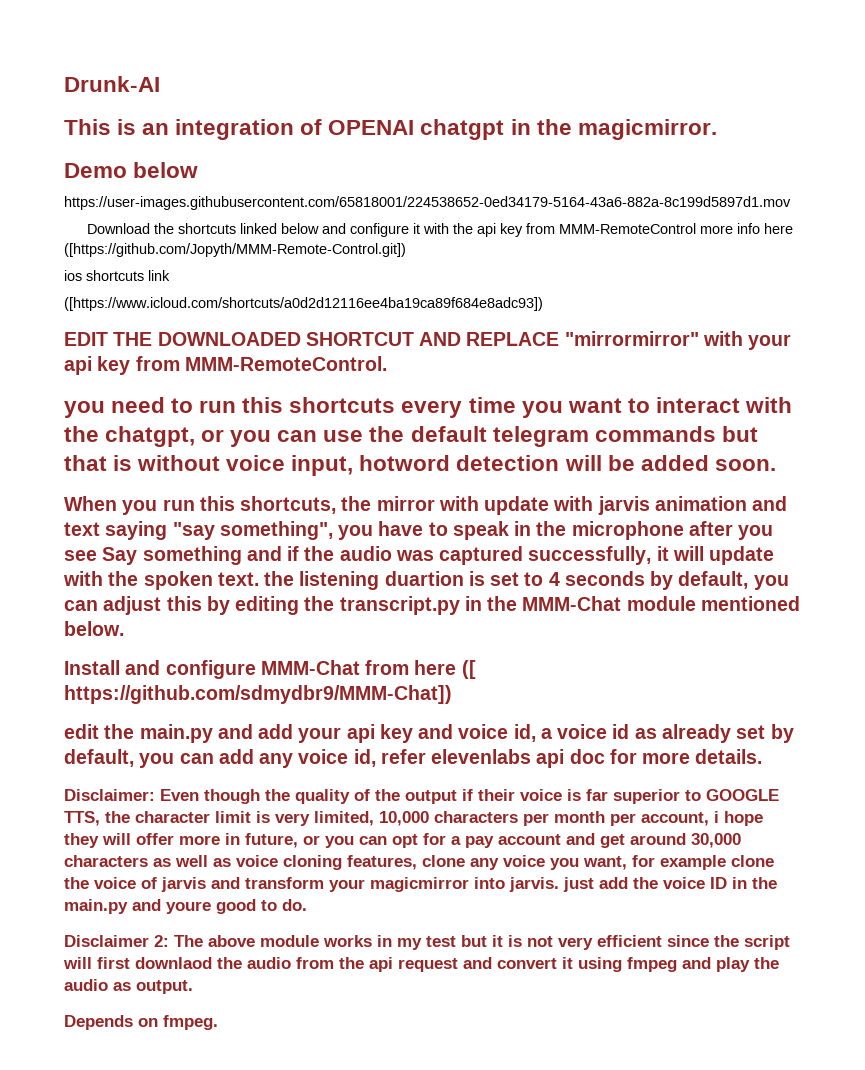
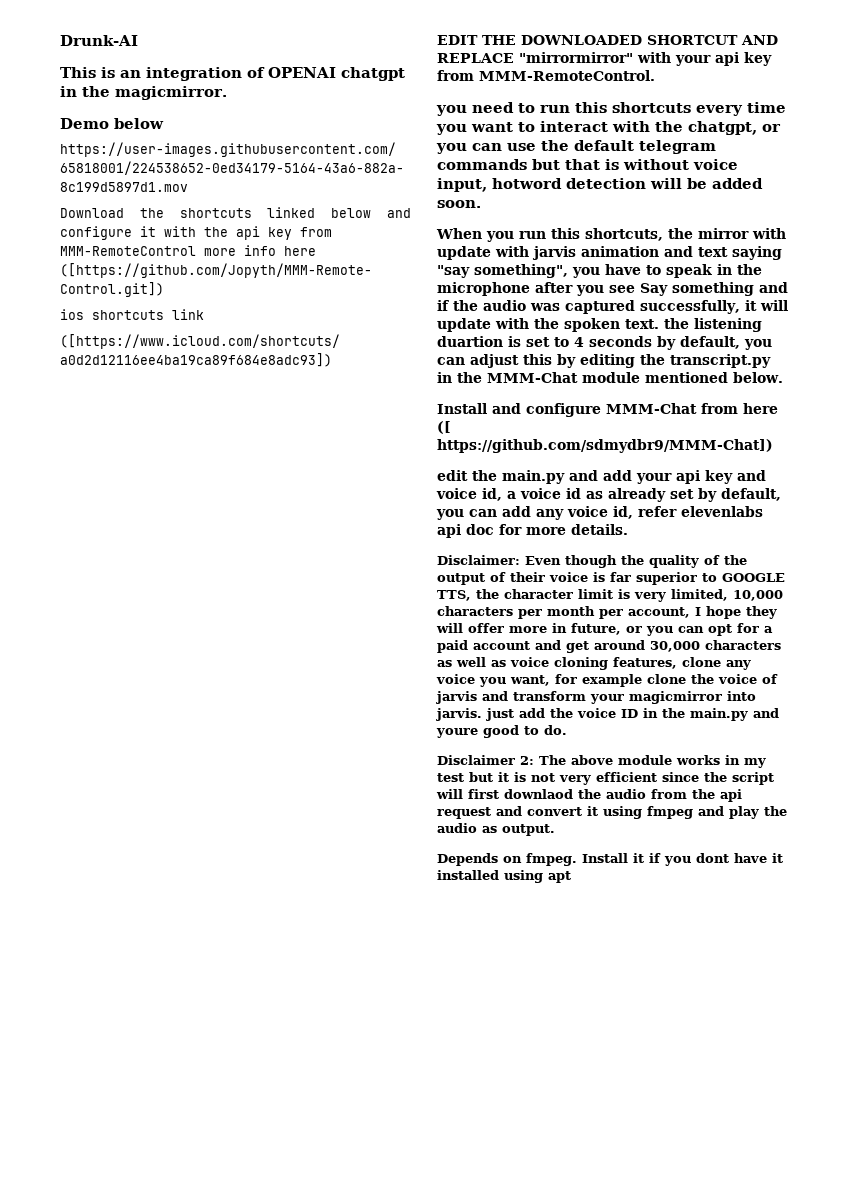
- Even though the quality of the output if their voice is far superior to GOOGLE TTS, the character limit is very limited, 10,000 characters per month per account, i hope they will offer more in future, or you can opt for a pay account and get around 30,000 characters as well as voice cloning features, clone any voice you want, for example clone the voice of jarvis and transform your magicmirror into jarvis. just add the voice ID in the main.py and youre good to do.
+ Even though the quality of the output of their voice is far superior to GOOGLE TTS, the character limit is very limited, 10,000 characters per month per account, I hope they will offer more in future, or you can opt for a paid account and get around 30,000 characters as well as voice cloning features, clone any voice you want, for example clone the voice of jarvis and transform your magicmirror into jarvis. just add the voice ID in the main.py and youre good to do.
+ Install it if you dont have it installed using apt

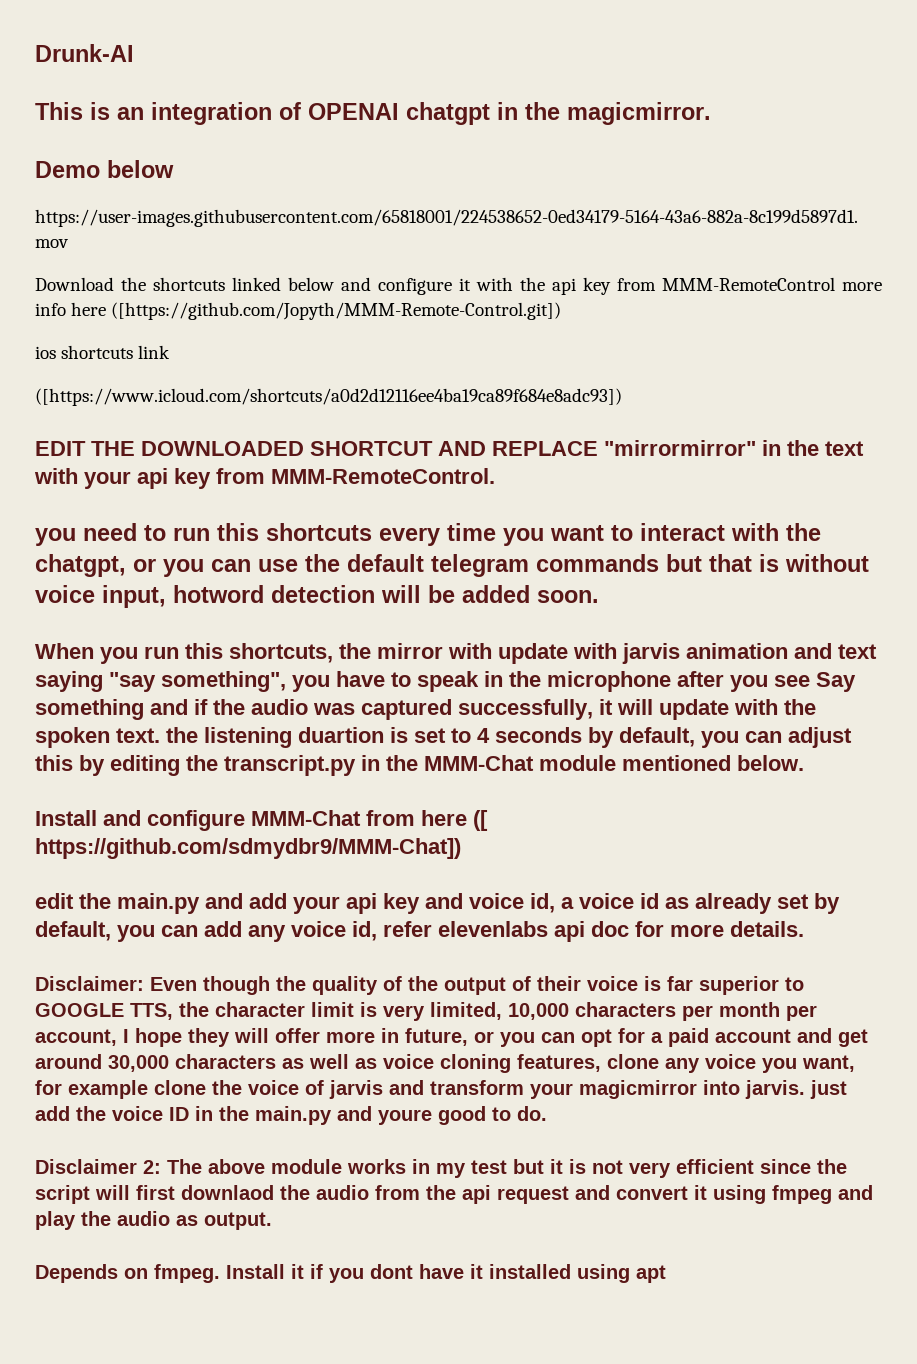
- EDIT THE DOWNLOADED SHORTCUT AND REPLACE "mirrormirror" with your api key from MMM-RemoteControl.
+ EDIT THE DOWNLOADED SHORTCUT AND REPLACE "mirrormirror" in the text with your api key from MMM-RemoteControl.

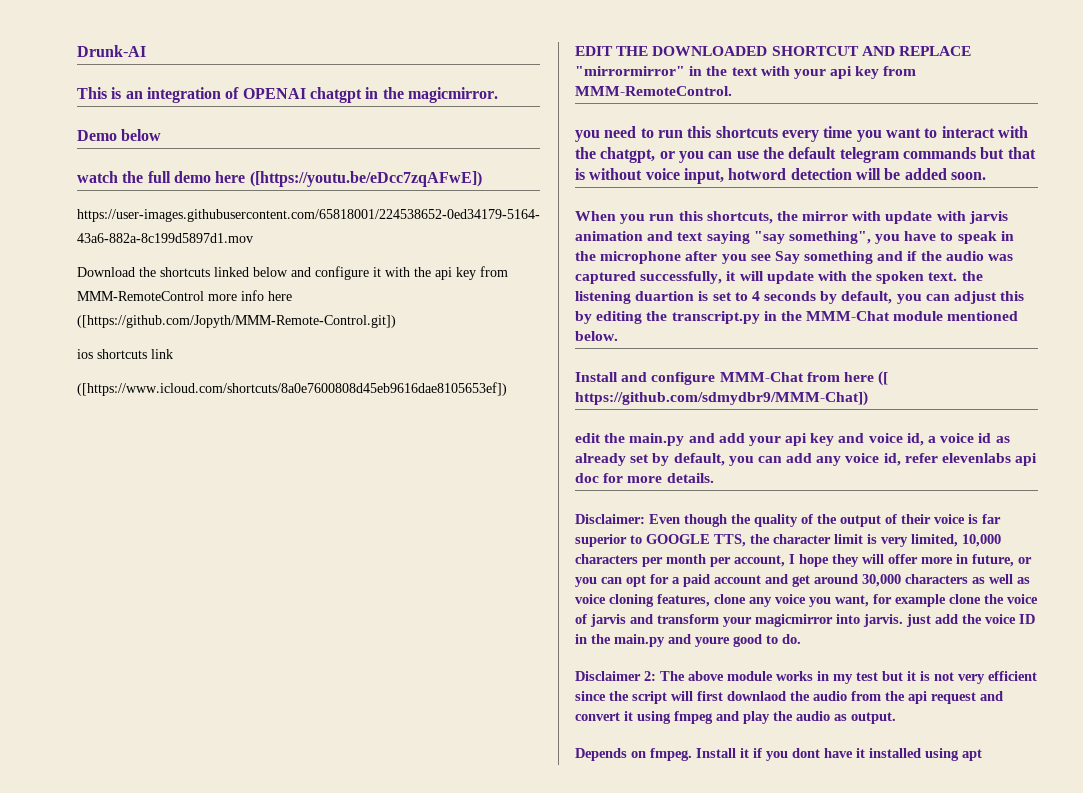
+ watch the full demo here ([https://youtu.be/eDcc7zqAFwE])
- ([https://www.icloud.com/shortcuts/a0d2d12116ee4ba19ca89f684e8adc93])
+ ([https://www.icloud.com/shortcuts/8a0e7600808d45eb9616dae8105653ef])

